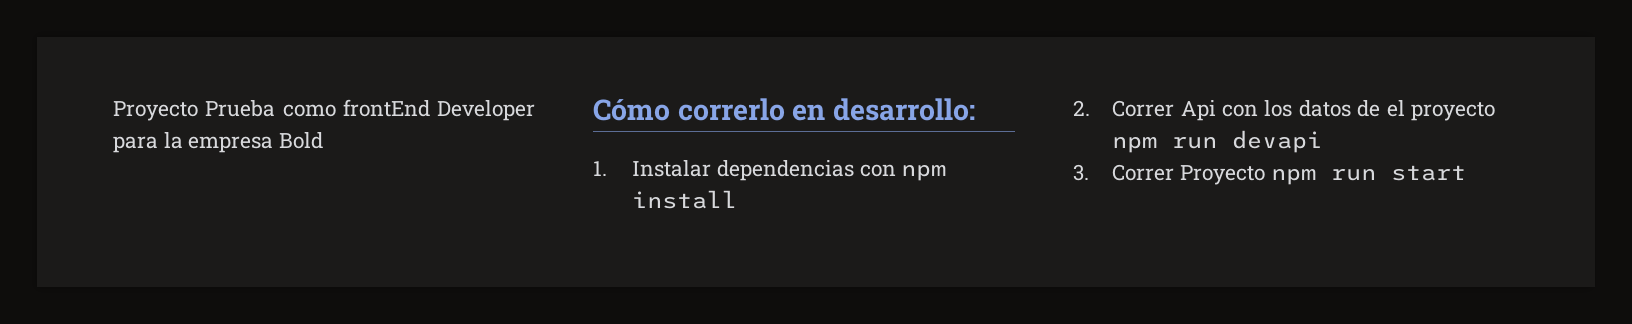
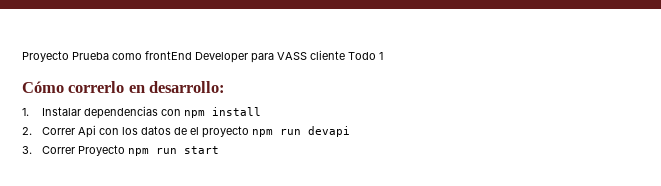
- Proyecto Prueba como frontEnd Developer para la empresa Bold
+ Proyecto Prueba como frontEnd Developer para VASS cliente Todo 1

